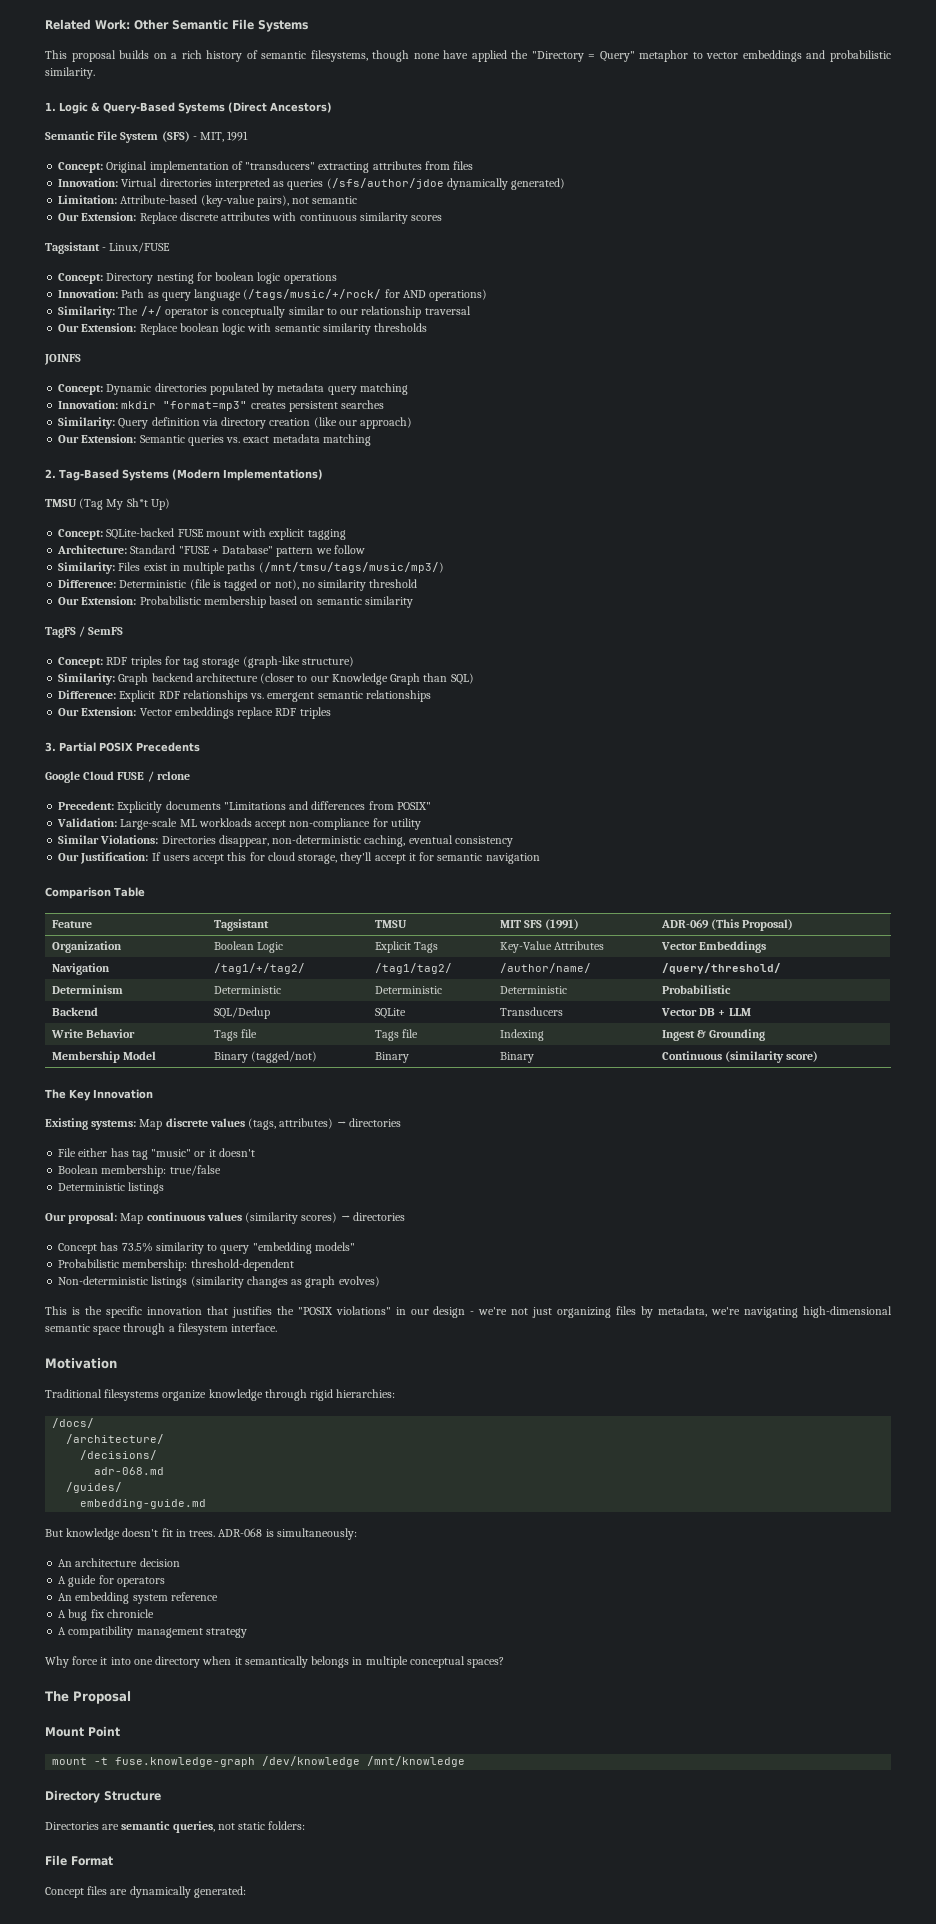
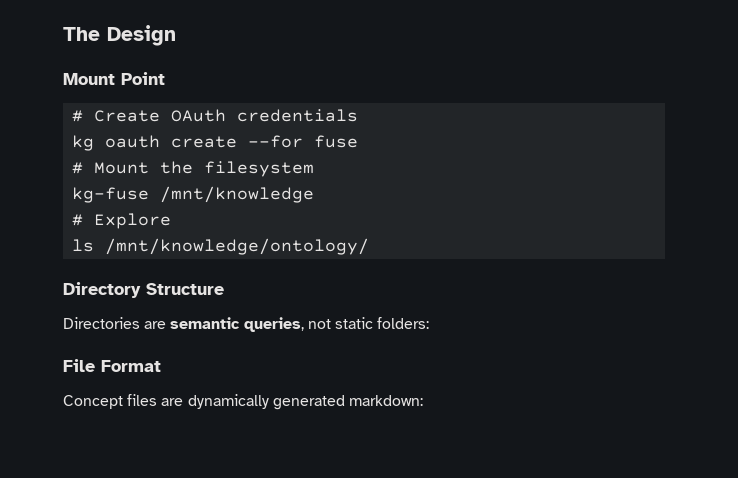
- Related Work: Other Semantic File Systems
- This proposal builds on a rich history of semantic filesystems, though none have applied the "Directory = Query" metaphor to vector embeddings and probabilistic similarity.
- 1. Logic & Query-Based Systems (Direct Ancestors)
- Semantic File System (SFS) - MIT, 1991
- Concept: Original implementation of "transducers" extracting attributes from files
- Innovation: Virtual directories interpreted as queries (/sfs/author/jdoe dynamically generated)
- Limitation: Attribute-based (key-value pairs), not semantic
- Our Extension: Replace discrete attributes with continuous similarity scores
- Tagsistant - Linux/FUSE
- Concept: Directory nesting for boolean logic operations
- Innovation: Path as query language (/tags/music/+/rock/ for AND operations)
- Similarity: The /+/ operator is conceptually similar to our relationship traversal
- Our Extension: Replace boolean logic with semantic similarity thresholds
- JOINFS
- Concept: Dynamic directories populated by metadata query matching
- Innovation: mkdir "format=mp3" creates persistent searches
- Similarity: Query definition via directory creation (like our approach)
- Our Extension: Semantic queries vs. exact metadata matching
- 2. Tag-Based Systems (Modern Implementations)
- TMSU (Tag My Sh*t Up)
- Concept: SQLite-backed FUSE mount with explicit tagging
- Architecture: Standard "FUSE + Database" pattern we follow
- Similarity: Files exist in multiple paths (/mnt/tmsu/tags/music/mp3/)
- Difference: Deterministic (file is tagged or not), no similarity threshold
- Our Extension: Probabilistic membership based on semantic similarity
- TagFS / SemFS
- Concept: RDF triples for tag storage (graph-like structure)
- Similarity: Graph backend architecture (closer to our Knowledge Graph than SQL)
- Difference: Explicit RDF relationships vs. emergent semantic relationships
- Our Extension: Vector embeddings replace RDF triples
- 3. Partial POSIX Precedents
- Google Cloud FUSE / rclone
- Precedent: Explicitly documents "Limitations and differences from POSIX"
- Validation: Large-scale ML workloads accept non-compliance for utility
- Similar Violations: Directories disappear, non-deterministic caching, eventual consistency
- Our Justification: If users accept this for cloud storage, they'll accept it for semantic navigation
- Comparison Table
- Feature | Tagsistant | TMSU | MIT SFS (1991) | ADR-069 (This Proposal)
- Organization | Boolean Logic | Explicit Tags | Key-Value Attributes | Vector Embeddings
- Navigation | /tag1/+/tag2/ | /tag1/tag2/ | /author/name/ | /query/threshold/
- Determinism | Deterministic | Deterministic | Deterministic | Probabilistic
- Backend | SQL/Dedup | SQLite | Transducers | Vector DB + LLM
- Write Behavior | Tags file | Tags file | Indexing | Ingest & Grounding
- Membership Model | Binary (tagged/not) | Binary | Binary | Continuous (similarity score)
- The Key Innovation
- Existing systems: Map discrete values (tags, attributes) → directories
- File either has tag "music" or it doesn't
- Boolean membership: true/false
- Deterministic listings
- Our proposal: Map continuous values (similarity scores) → directories
- Concept has 73.5% similarity to query "embedding models"
- Probabilistic membership: threshold-dependent
- Non-deterministic listings (similarity changes as graph evolves)
- This is the specific innovation that justifies the "POSIX violations" in our design - we're not just organizing files by metadata, we're navigating high-dimensional semantic space through a filesystem interface.
- Motivation
- Traditional filesystems organize knowledge through rigid hierarchies:
- /docs/
- /architecture/
- /decisions/
- adr-068.md
- /guides/
- embedding-guide.md
- But knowledge doesn't fit in trees. ADR-068 is simultaneously:
- An architecture decision
- A guide for operators
- An embedding system reference
- A bug fix chronicle
- A compatibility management strategy
- Why force it into one directory when it semantically belongs in multiple conceptual spaces?
- The Proposal
+ The Design
  Mount Point
- mount -t fuse.knowledge-graph /dev/knowledge /mnt/knowledge
+ # Create OAuth credentials
+ kg oauth create --for fuse
+ # Mount the filesystem
+ kg-fuse /mnt/knowledge
+ # Explore
+ ls /mnt/knowledge/ontology/
- Concept files are dynamically generated:
+ Concept files are dynamically generated markdown:

